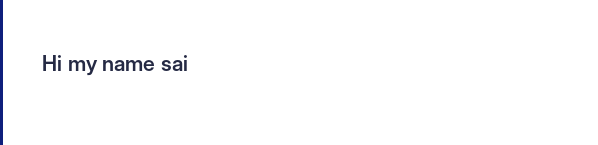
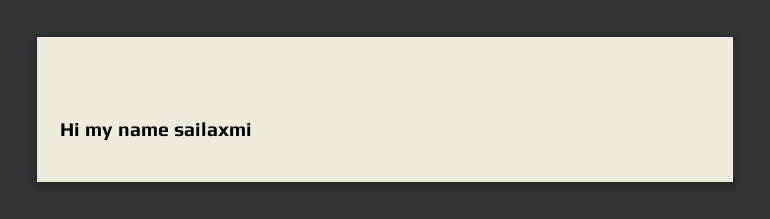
- Hi my name sai
+ Hi my name sailaxmi

